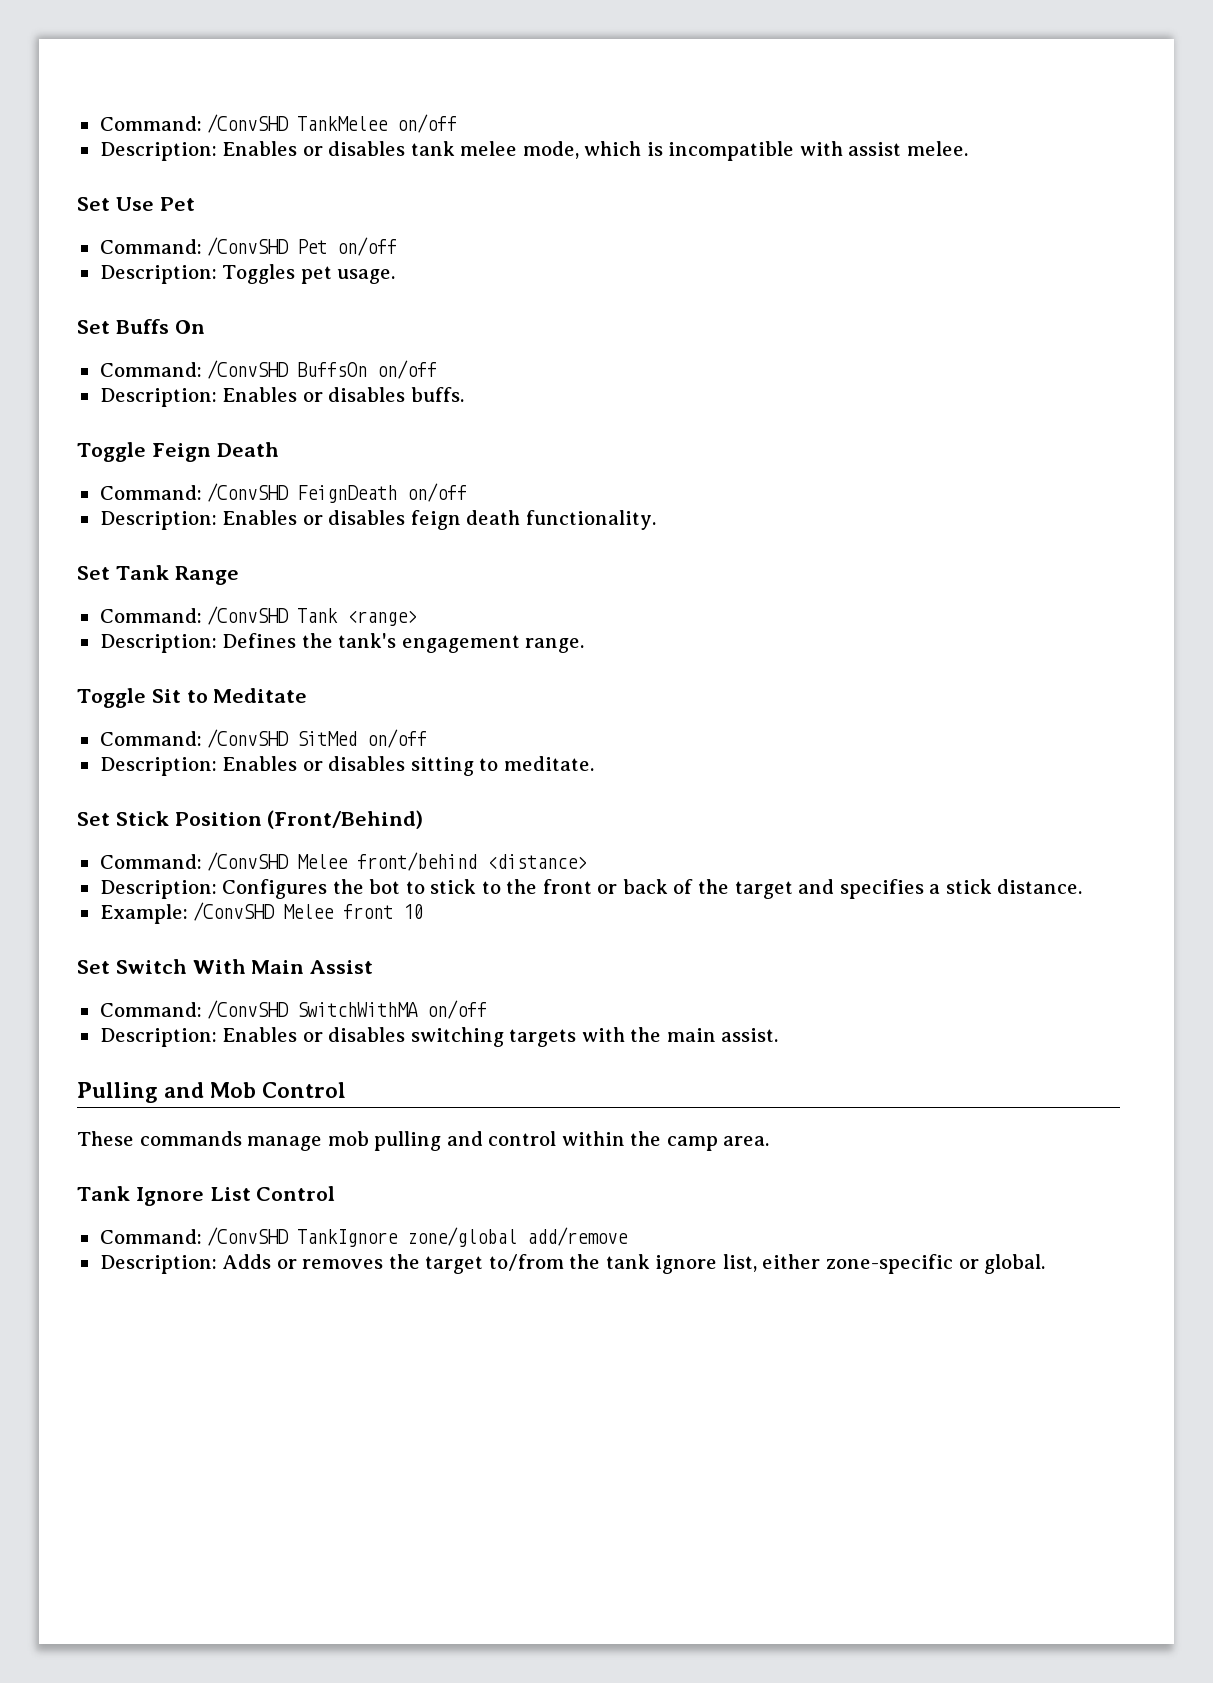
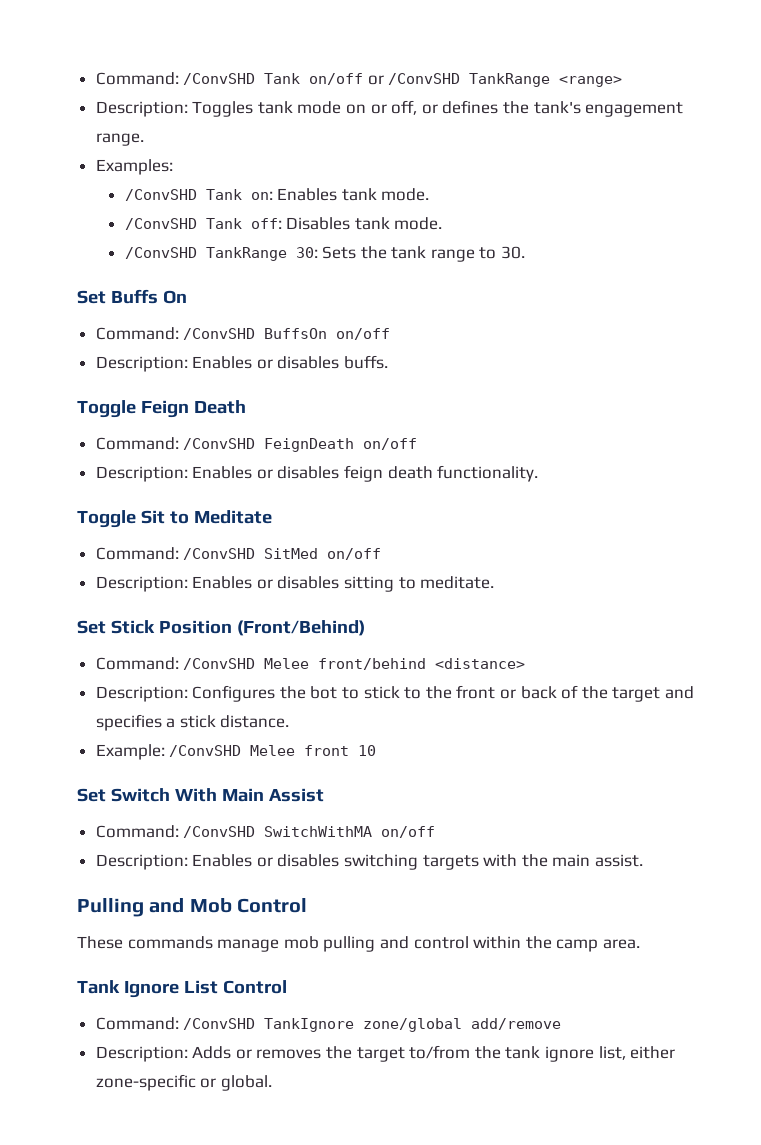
- Command: /ConvSHD TankMelee on/off
- Description: Enables or disables tank melee mode, which is incompatible with assist melee.
- Set Use Pet
- Command: /ConvSHD Pet on/off
- Description: Toggles pet usage.
+ Command: /ConvSHD Tank on/off or /ConvSHD TankRange <range>
+ Description: Toggles tank mode on or off, or defines the tank's engagement range.
+ Examples:
+ /ConvSHD Tank on: Enables tank mode.
+ /ConvSHD Tank off: Disables tank mode.
+ /ConvSHD TankRange 30: Sets the tank range to 30.
- Set Tank Range
- Command: /ConvSHD Tank <range>
- Description: Defines the tank's engagement range.

